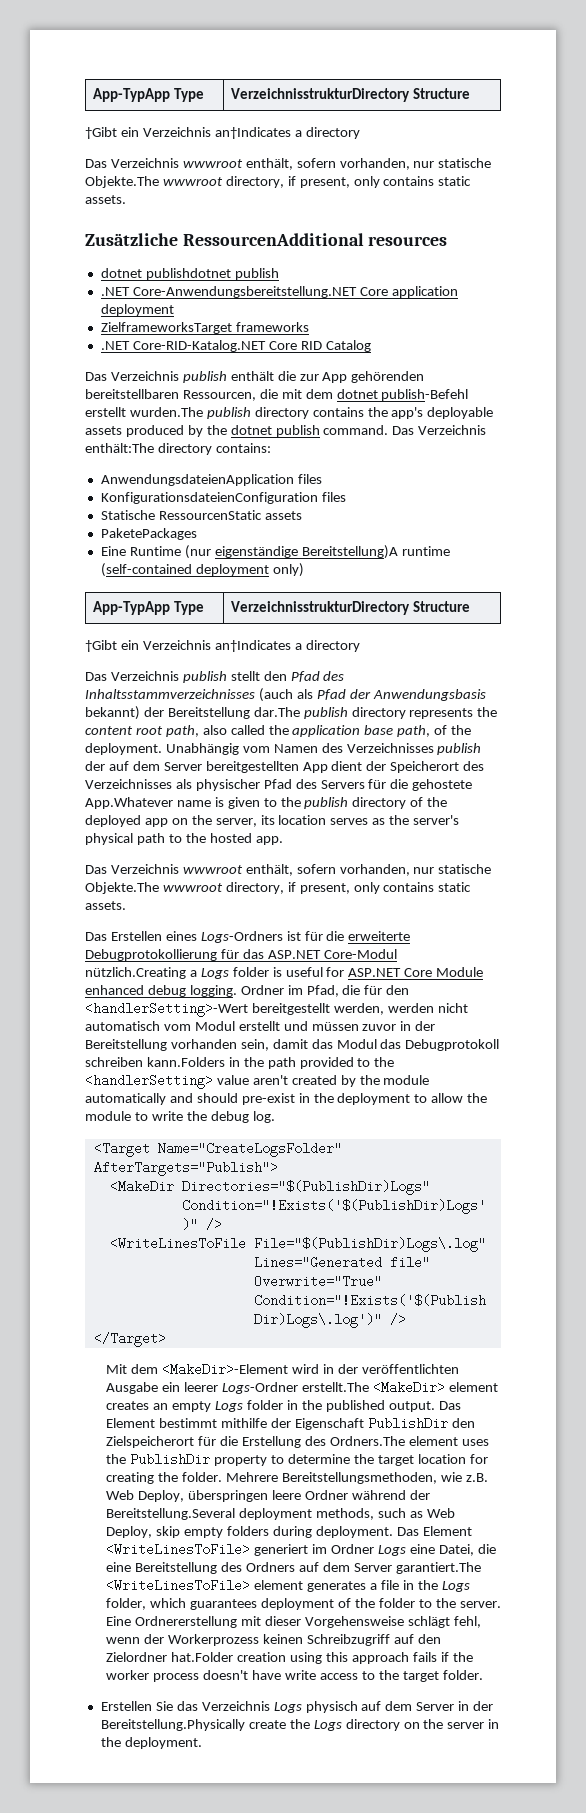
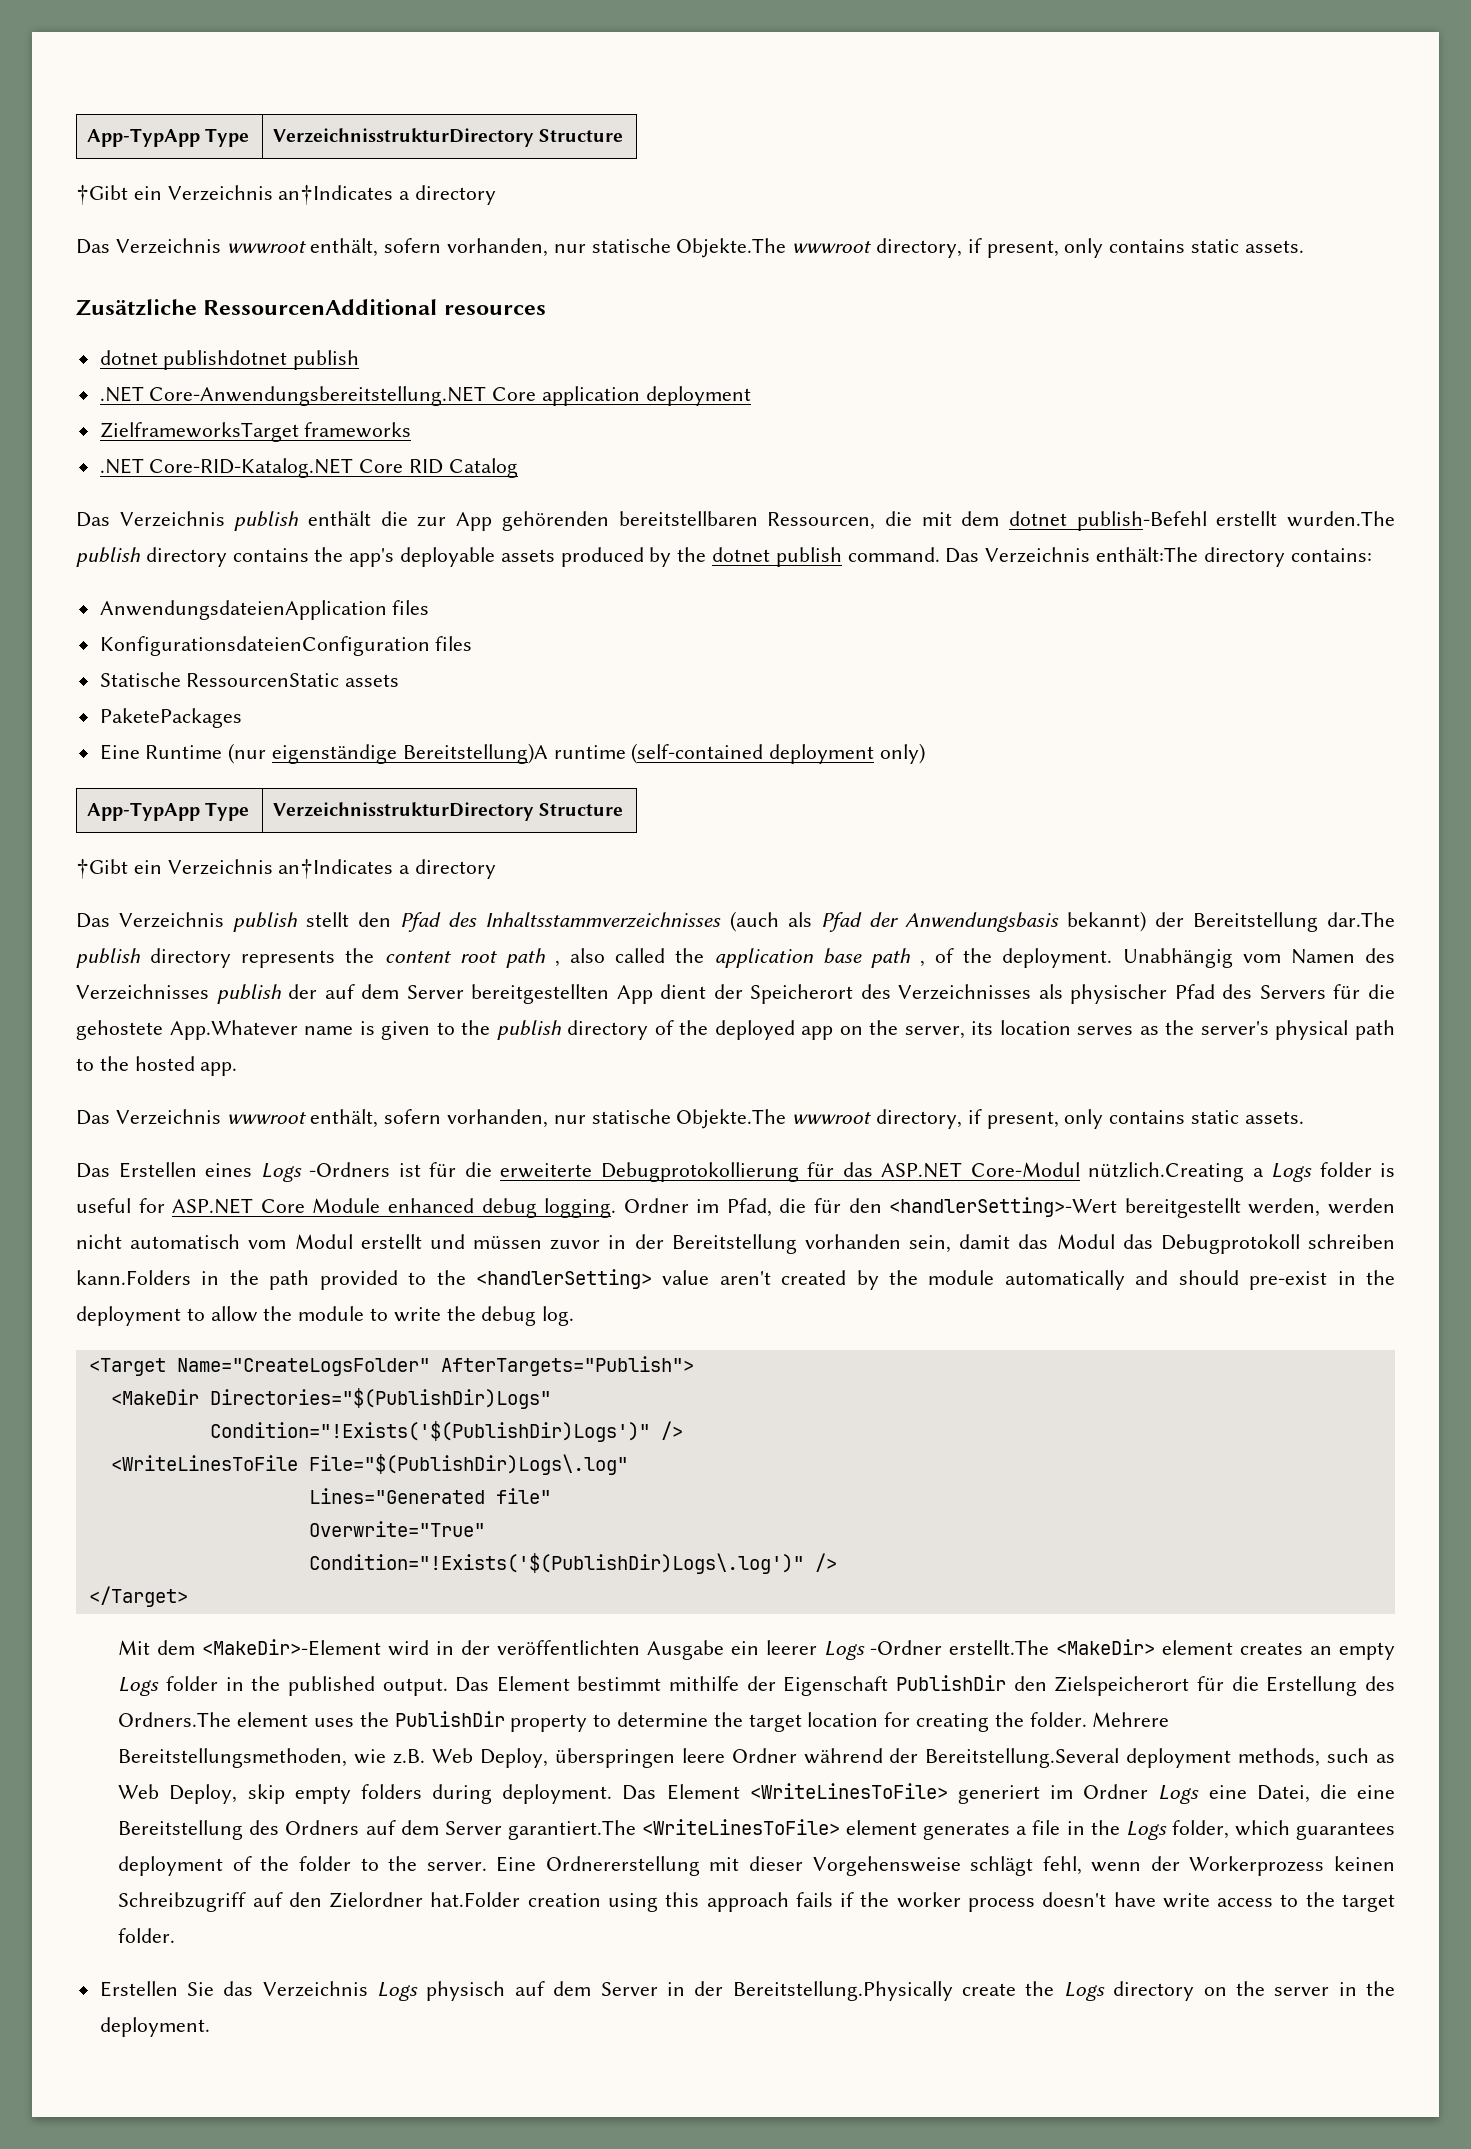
- Das Verzeichnis publish stellt den Pfad des Inhaltsstammverzeichnisses (auch als Pfad der Anwendungsbasis bekannt) der Bereitstellung dar.The publish directory represents the content root path, also called the application base path, of the deployment.
+ Das Verzeichnis publish stellt den Pfad des Inhaltsstammverzeichnisses (auch als Pfad der Anwendungsbasis bekannt) der Bereitstellung dar.The publish directory represents the content root path , also called the application base path , of the deployment.
- Das Erstellen eines Logs-Ordners ist für die erweiterte Debugprotokollierung für das ASP.NET Core-Modul nützlich.Creating a Logs folder is useful for ASP.NET Core Module enhanced debug logging.
+ Das Erstellen eines Logs -Ordners ist für die erweiterte Debugprotokollierung für das ASP.NET Core-Modul nützlich.Creating a Logs folder is useful for ASP.NET Core Module enhanced debug logging.
- Mit dem <MakeDir>-Element wird in der veröffentlichten Ausgabe ein leerer Logs-Ordner erstellt.The <MakeDir> element creates an empty Logs folder in the published output.
+ Mit dem <MakeDir>-Element wird in der veröffentlichten Ausgabe ein leerer Logs -Ordner erstellt.The <MakeDir> element creates an empty Logs folder in the published output.

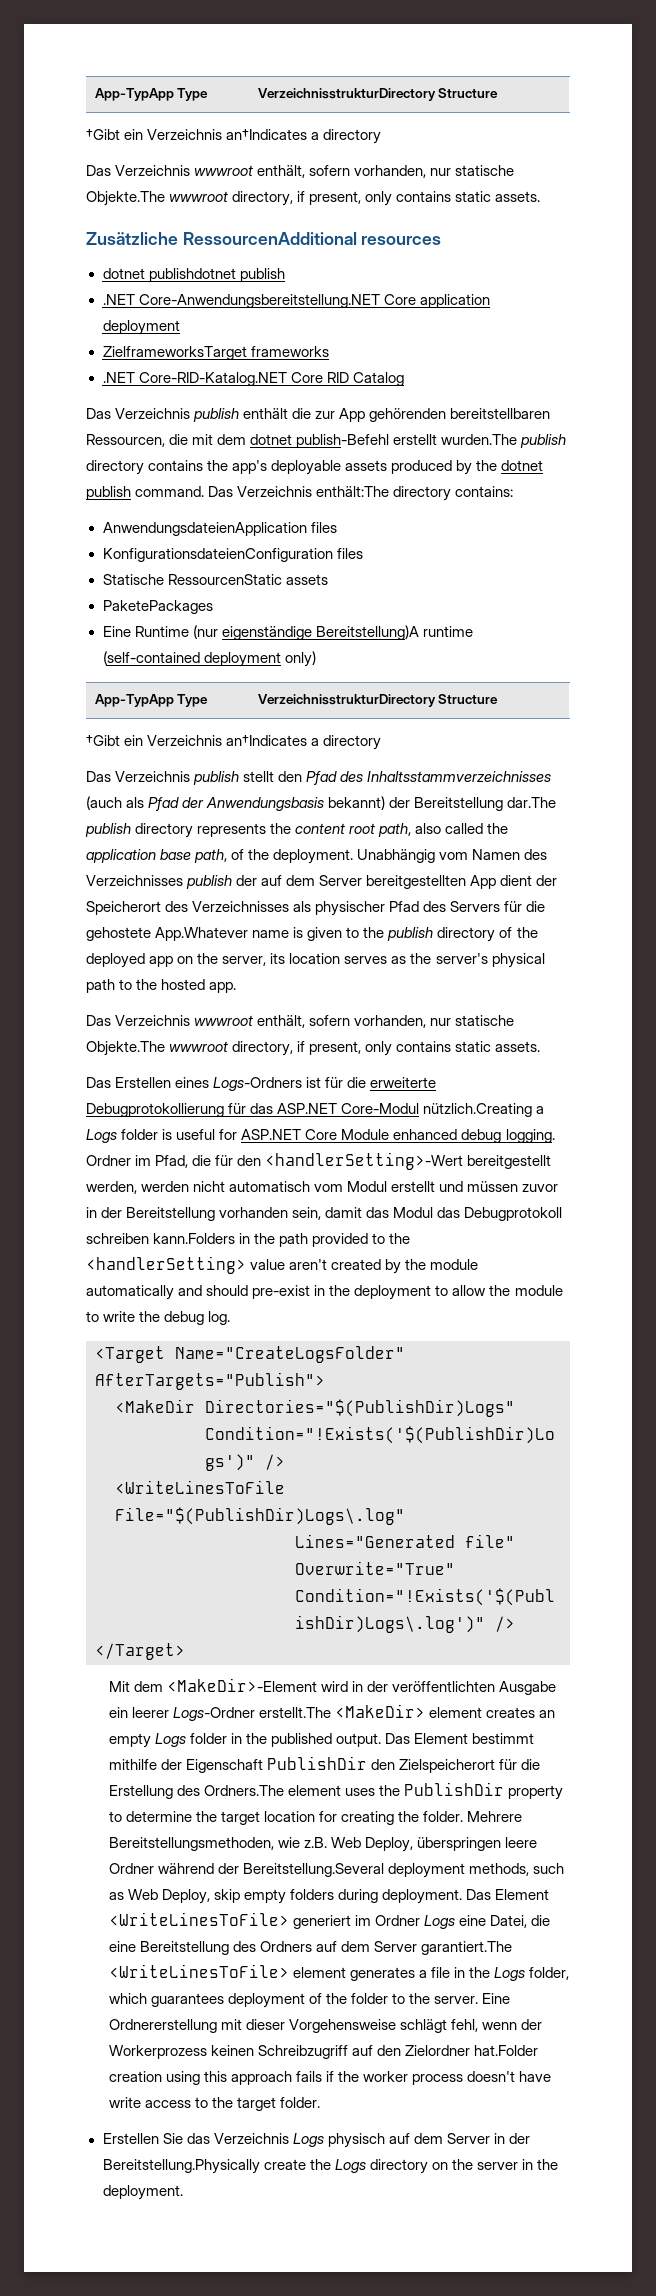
- Das Verzeichnis publish stellt den Pfad des Inhaltsstammverzeichnisses (auch als Pfad der Anwendungsbasis bekannt) der Bereitstellung dar.The publish directory represents the content root path , also called the application base path , of the deployment.
+ Das Verzeichnis publish stellt den Pfad des Inhaltsstammverzeichnisses (auch als Pfad der Anwendungsbasis bekannt) der Bereitstellung dar.The publish directory represents the content root path, also called the application base path, of the deployment.
- Das Erstellen eines Logs -Ordners ist für die erweiterte Debugprotokollierung für das ASP.NET Core-Modul nützlich.Creating a Logs folder is useful for ASP.NET Core Module enhanced debug logging.
+ Das Erstellen eines Logs-Ordners ist für die erweiterte Debugprotokollierung für das ASP.NET Core-Modul nützlich.Creating a Logs folder is useful for ASP.NET Core Module enhanced debug logging.
- Mit dem <MakeDir>-Element wird in der veröffentlichten Ausgabe ein leerer Logs -Ordner erstellt.The <MakeDir> element creates an empty Logs folder in the published output.
+ Mit dem <MakeDir>-Element wird in der veröffentlichten Ausgabe ein leerer Logs-Ordner erstellt.The <MakeDir> element creates an empty Logs folder in the published output.

